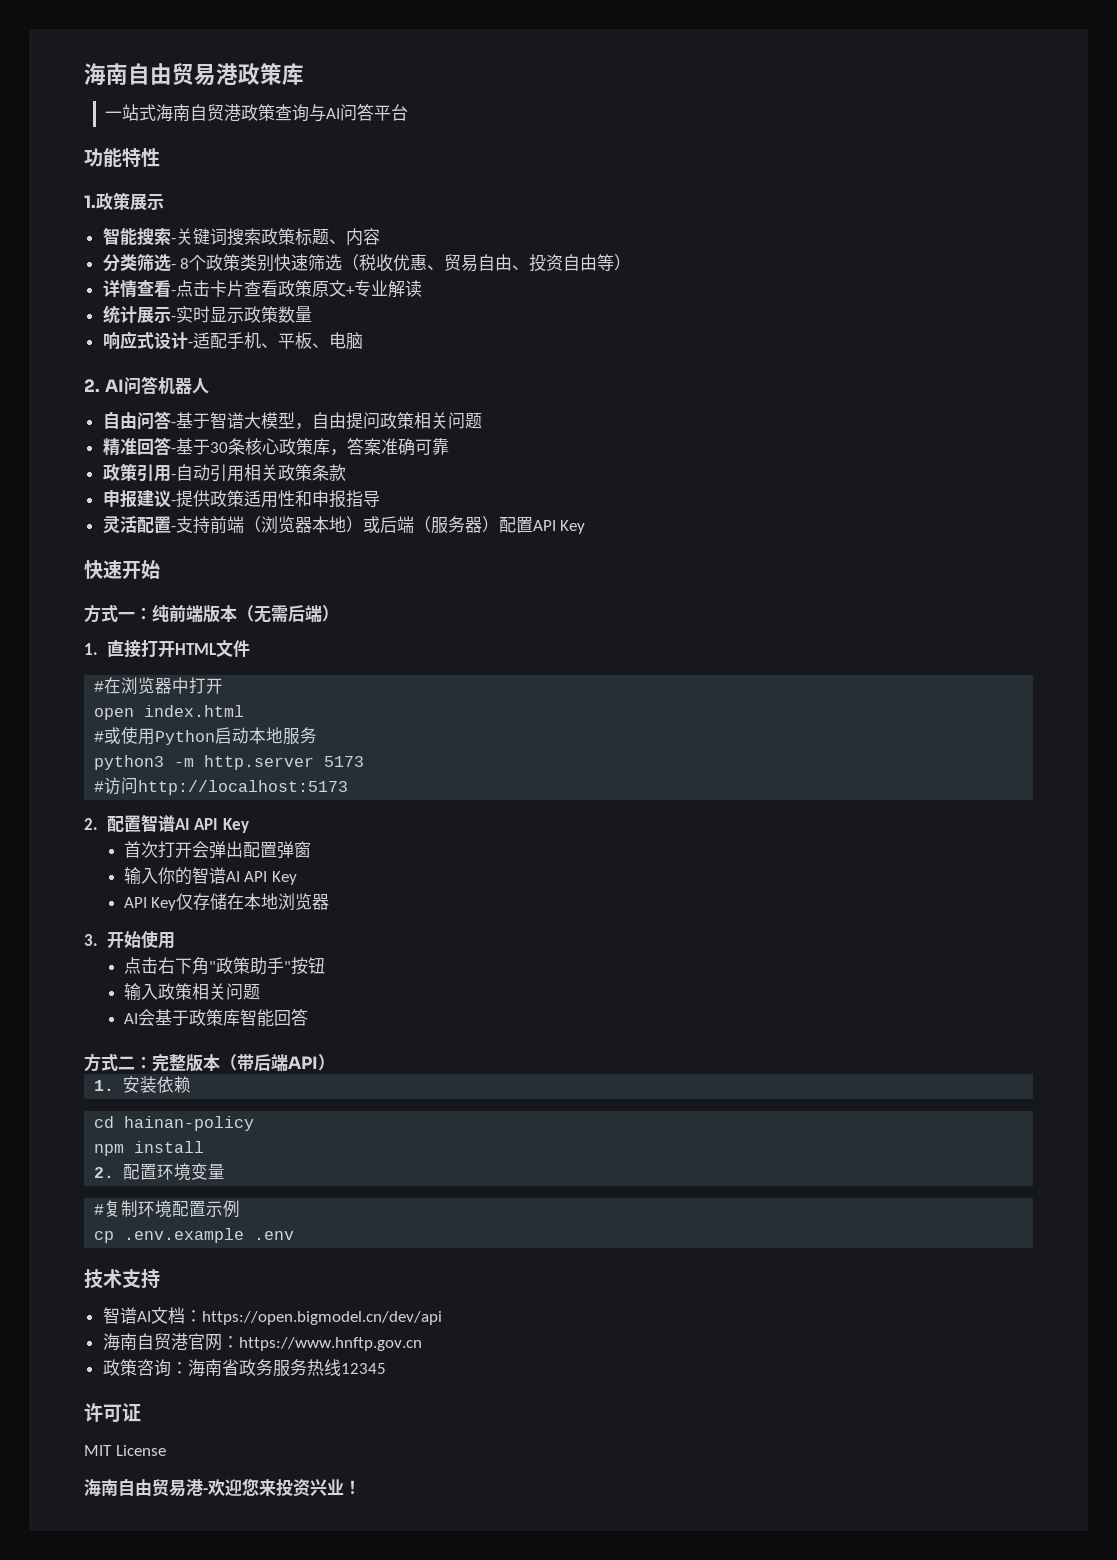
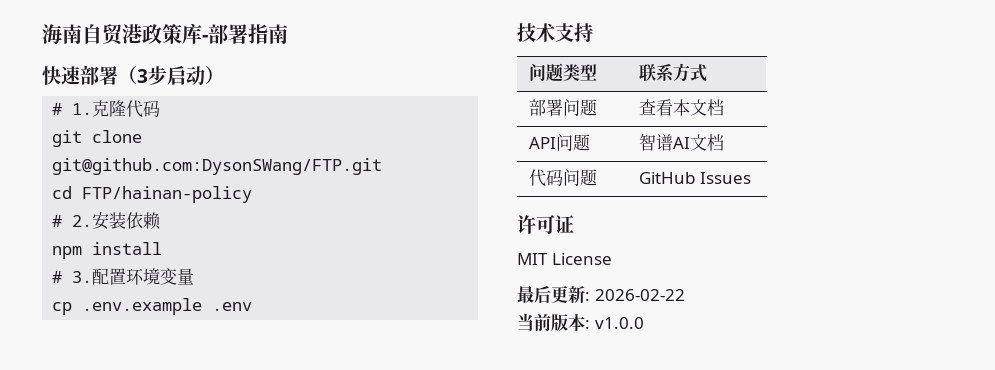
- 海南自由贸易港政策库
- 一站式海南自贸港政策查询与AI问答平台
- 功能特性
- 1.政策展示
- 智能搜索-关键词搜索政策标题、内容
- 分类筛选- 8个政策类别快速筛选（税收优惠、贸易自由、投资自由等）
- 详情查看-点击卡片查看政策原文+专业解读
- 统计展示-实时显示政策数量
- 响应式设计-适配手机、平板、电脑
- 2. AI问答机器人
- 自由问答-基于智谱大模型，自由提问政策相关问题
- 精准回答-基于30条核心政策库，答案准确可靠
- 政策引用-自动引用相关政策条款
- 申报建议-提供政策适用性和申报指导
- 灵活配置-支持前端（浏览器本地）或后端（服务器）配置API Key
- 快速开始
- 方式一：纯前端版本（无需后端）
- 1.直接打开HTML文件
- #在浏览器中打开
- open index.html
- #或使用Python启动本地服务
- python3 -m http.server 5173
- #访问http://localhost:5173
- 2.配置智谱AI API Key
- 首次打开会弹出配置弹窗
- 输入你的智谱AI API Key
- API Key仅存储在本地浏览器
- 3.开始使用
- 点击右下角"政策助手"按钮
- 输入政策相关问题
- AI会基于政策库智能回答
- 方式二：完整版本（带后端API）
- 1.安装依赖
+ 海南自贸港政策库-部署指南
+ 快速部署（3步启动）
+ # 1.克隆代码
+ git clone git@github.com:DysonSWang/FTP.git
+ cd FTP/hainan-policy
+ # 2.安装依赖
- cd hainan-policy
- 2.配置环境变量
+ # 3.配置环境变量
- #复制环境配置示例
- 智谱AI文档：https://open.bigmodel.cn/dev/api
- 海南自贸港官网：https://www.hnftp.gov.cn
- 政策咨询：海南省政务服务热线12345
+ 问题类型 | 联系方式
+ 部署问题 | 查看本文档
+ API问题 | 智谱AI文档
+ 代码问题 | GitHub Issues
  许可证
  MIT License
- 海南自由贸易港-欢迎您来投资兴业！
+ 最后更新: 2026-02-22
+ 当前版本: v1.0.0

